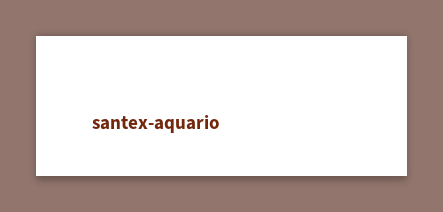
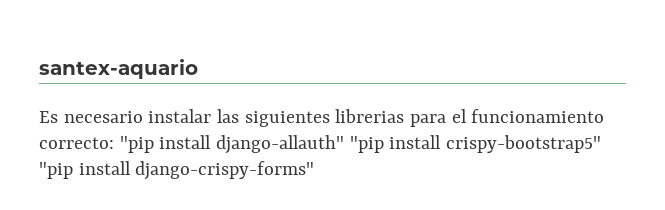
+ Es necesario instalar las siguientes librerias para el funcionamiento correcto: "pip install django-allauth" "pip install crispy-bootstrap5" "pip install django-crispy-forms"

